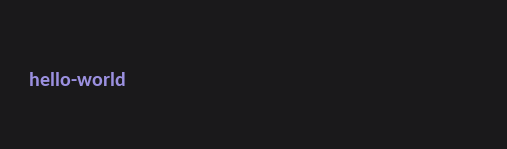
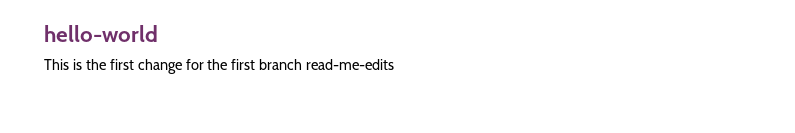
+ This is the first change for the first branch read-me-edits

